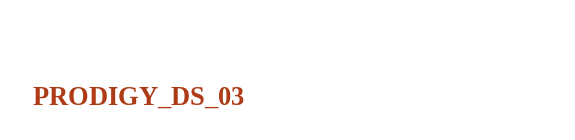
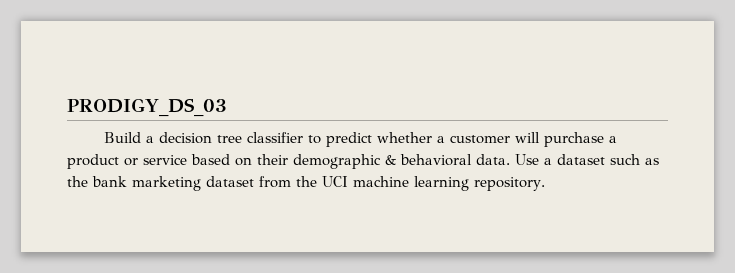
+ Build a decision tree classifier to predict whether a customer will purchase a product or service based on their demographic & behavioral data. Use a dataset such as the bank marketing dataset from the UCI machine learning repository.

